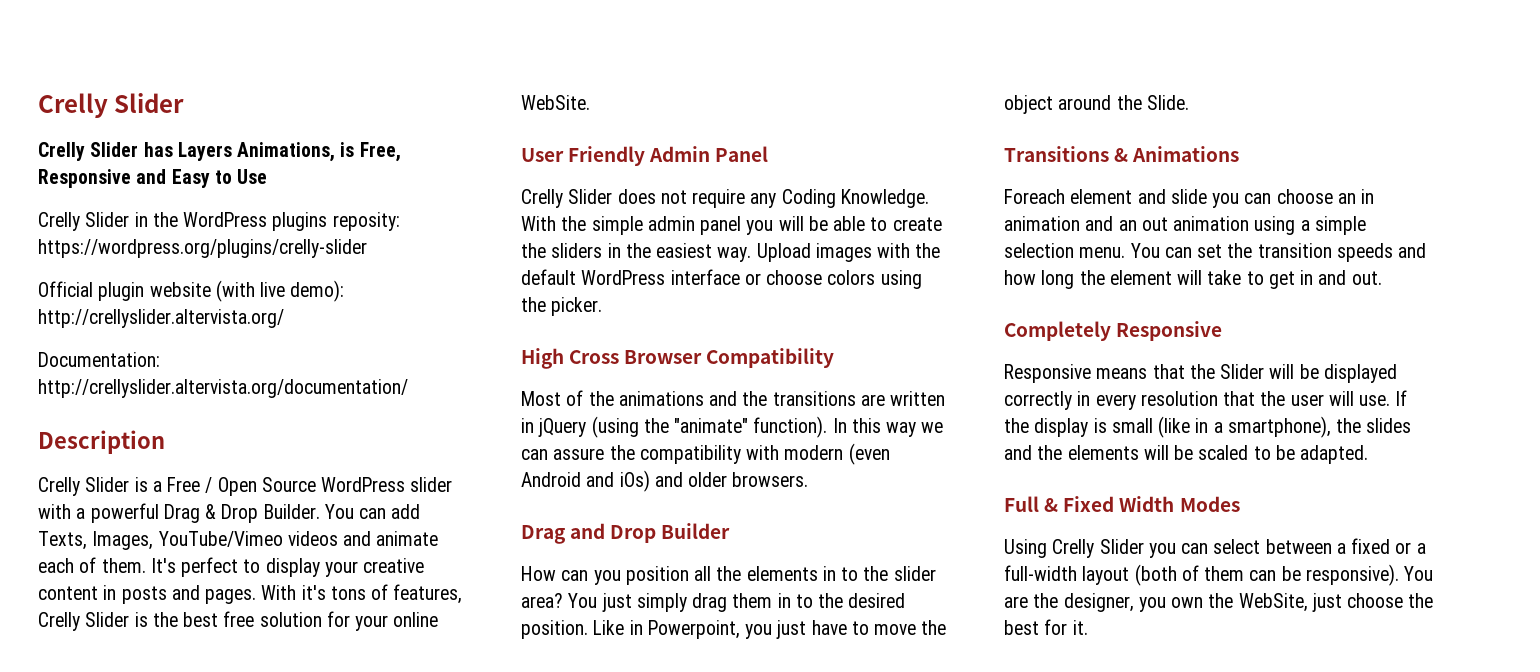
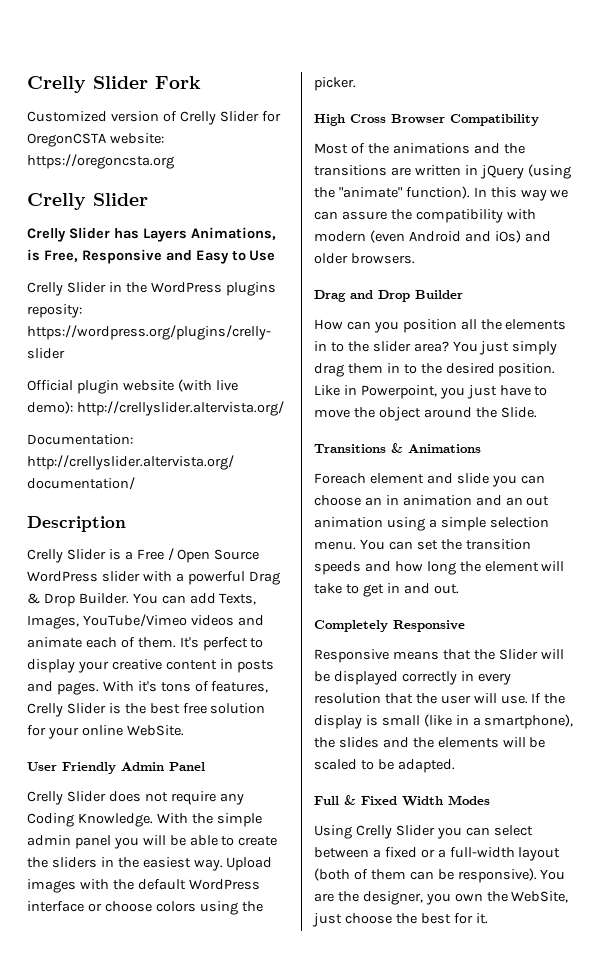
+ Crelly Slider Fork
+ Customized version of Crelly Slider for OregonCSTA website: https://oregoncsta.org

